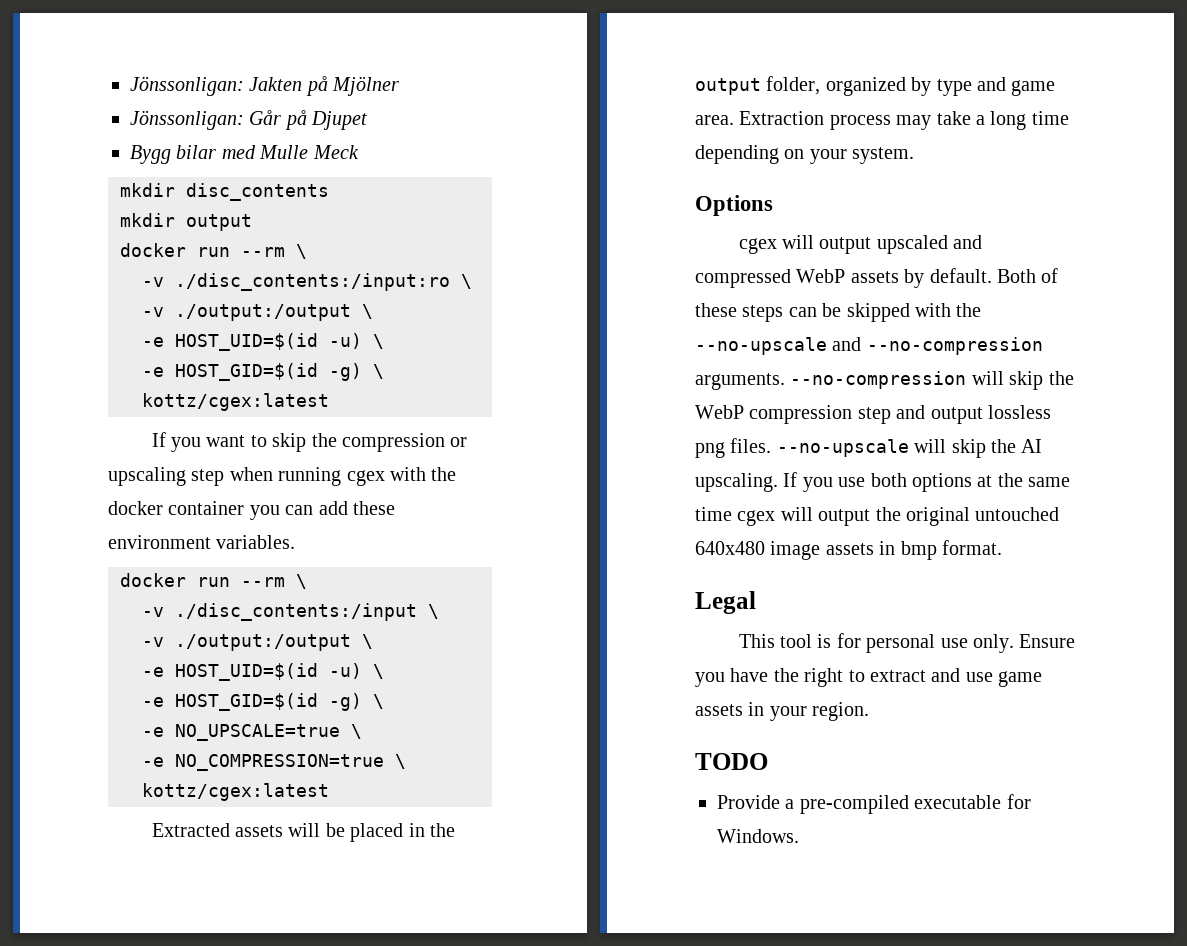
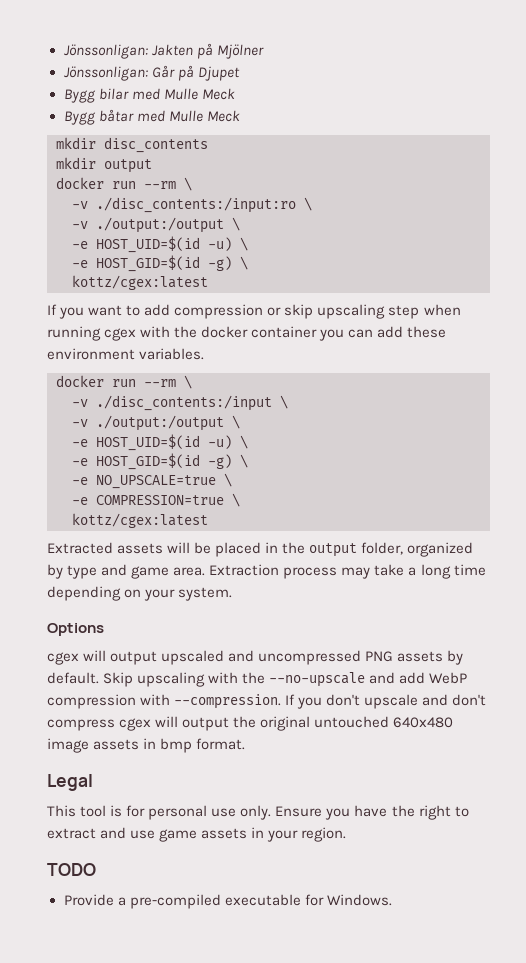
+ Bygg båtar med Mulle Meck
- If you want to skip the compression or upscaling step when running cgex with the docker container you can add these environment variables.
+ If you want to add compression or skip upscaling step when running cgex with the docker container you can add these environment variables.
- -e NO_COMPRESSION=true \
+ -e COMPRESSION=true \
- cgex will output upscaled and compressed WebP assets by default.
+ cgex will output upscaled and uncompressed PNG assets by default.
- Both of these steps can be skipped with the --no-upscale and --no-compression arguments. --no-compression will skip the WebP compression step and output lossless png files. --no-upscale will skip the AI upscaling. If you use both options at the same time cgex will output the original untouched 640x480 image assets in bmp format.
+ Skip upscaling with the --no-upscale and add WebP compression with --compression. If you don't upscale and don't compress cgex will output the original untouched 640x480 image assets in bmp format.

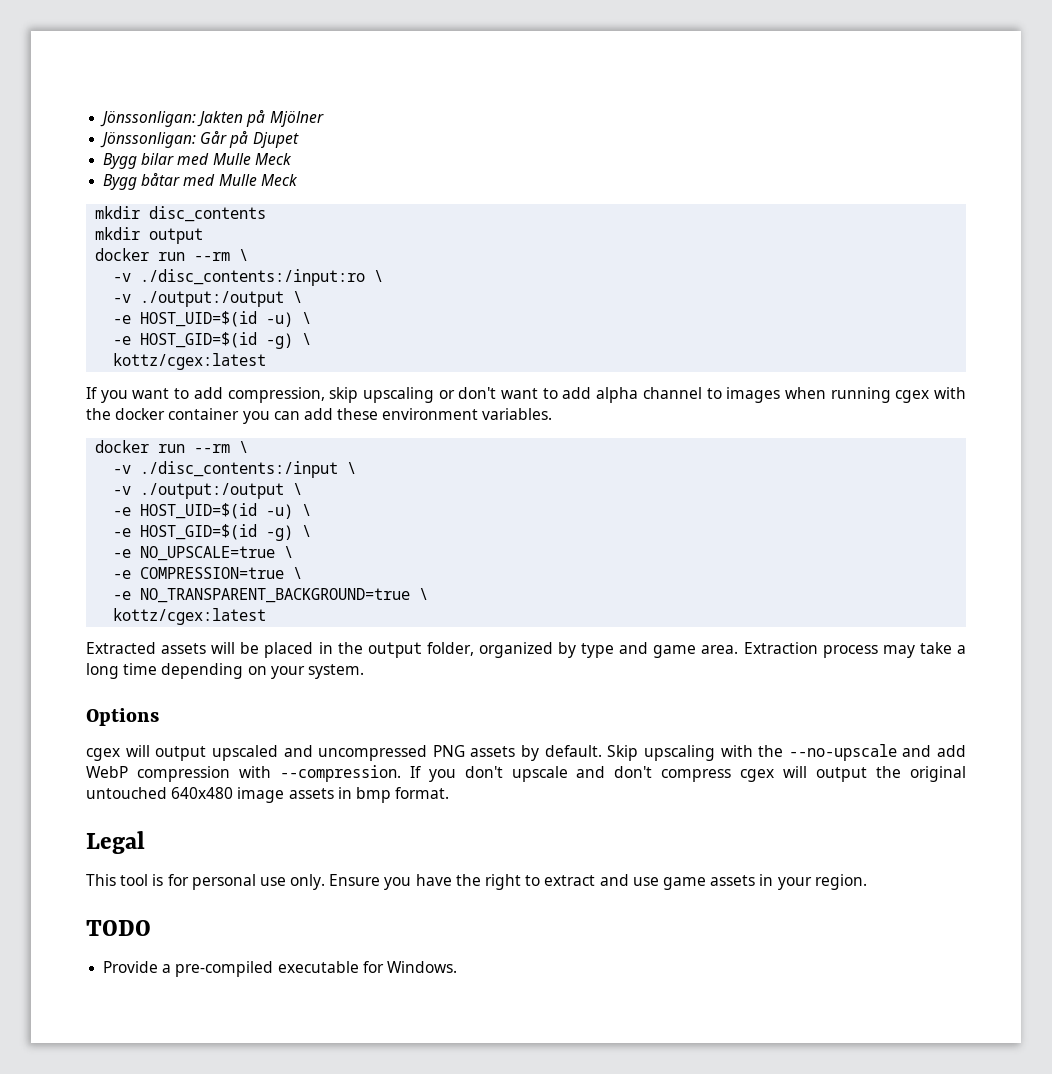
- If you want to add compression or skip upscaling step when running cgex with the docker container you can add these environment variables.
+ If you want to add compression, skip upscaling or don't want to add alpha channel to images when running cgex with the docker container you can add these environment variables.
+ -e NO_TRANSPARENT_BACKGROUND=true \

